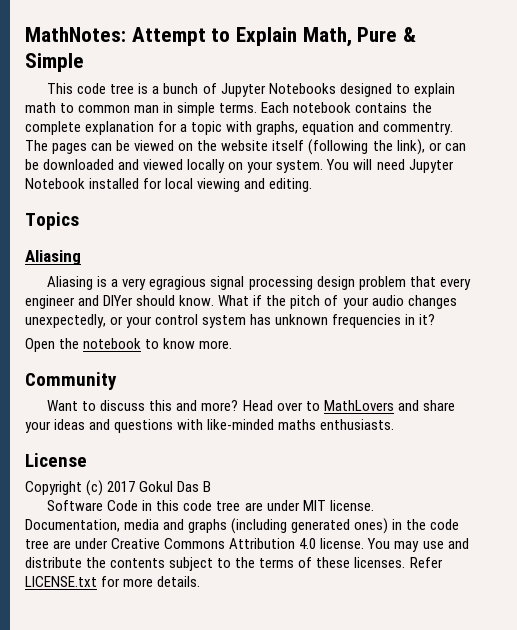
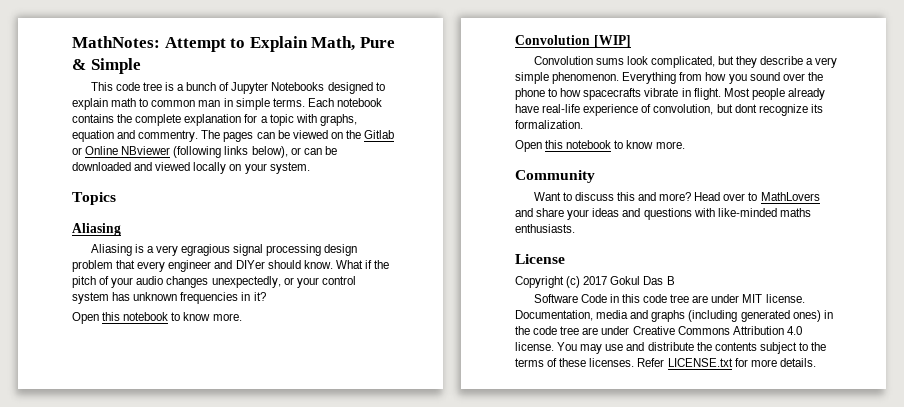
- The pages can be viewed on the website itself (following the link), or can be downloaded and viewed locally on your system. You will need Jupyter Notebook installed for local viewing and editing.
+ The pages can be viewed on the Gitlab or Online NBviewer (following links below), or can be downloaded and viewed locally on your system.
  What if the pitch of your audio changes unexpectedly, or your control system has unknown frequencies in it?
- Open the notebook to know more.
+ Open this notebook to know more.
+ Convolution [WIP]
+ Convolution sums look complicated, but they describe a very simple phenomenon. Everything from how you sound over the phone to how spacecrafts vibrate in flight. Most people already have real-life experience of convolution, but dont recognize its formalization.
+ Open this notebook to know more.

